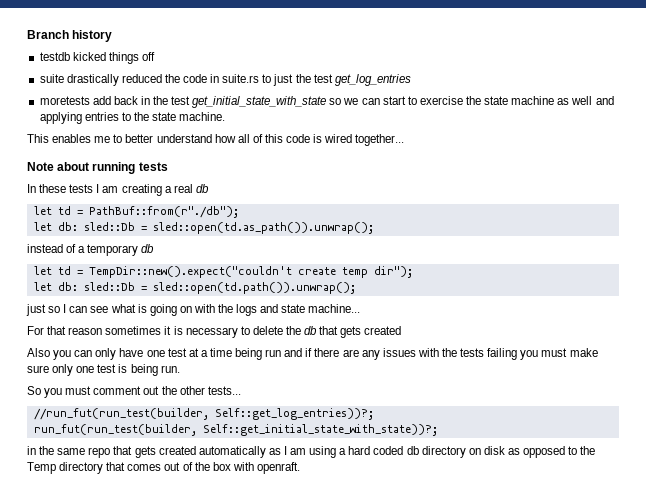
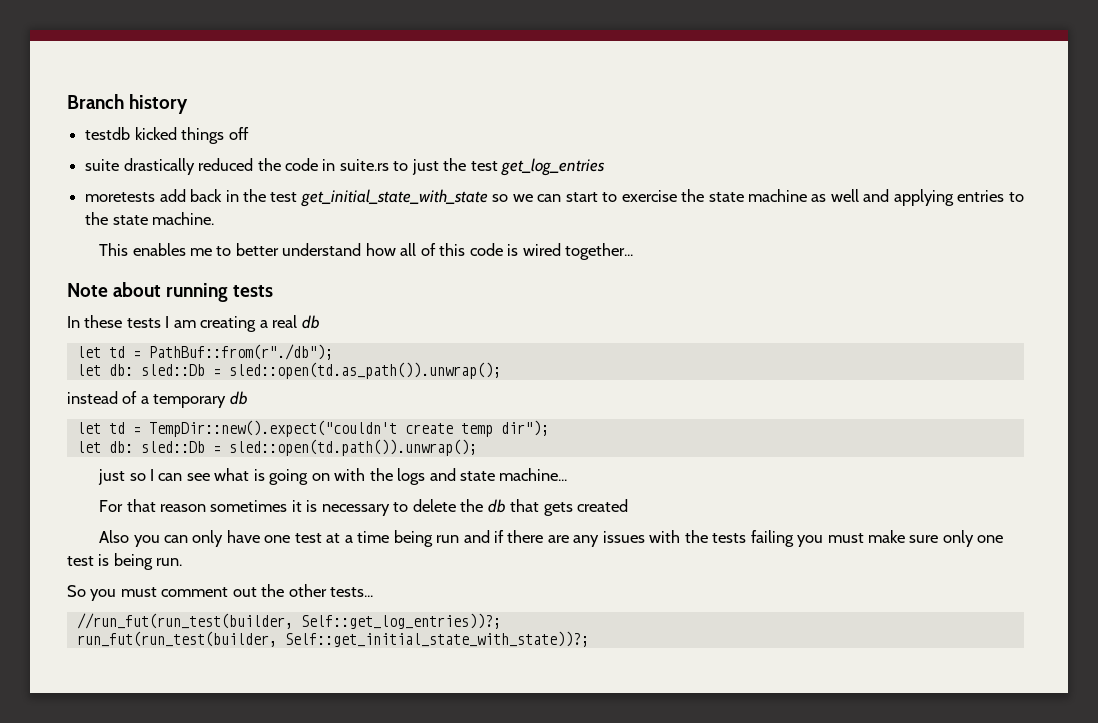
- in the same repo that gets created automatically as I am using a hard coded db directory on disk as opposed to the Temp directory that comes out of the box with openraft.

